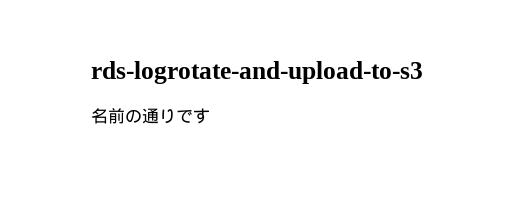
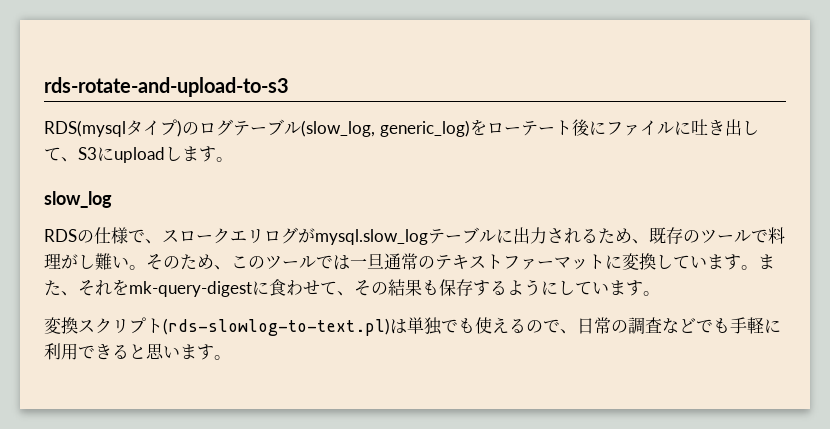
- rds-logrotate-and-upload-to-s3
- 名前の通りです
+ rds-rotate-and-upload-to-s3
+ RDS(mysqlタイプ)のログテーブル(slow_log, generic_log)をローテート後にファイルに吐き出して、S3にuploadします。
+ slow_log
+ RDSの仕様で、スロークエリログがmysql.slow_logテーブルに出力されるため、既存のツールで料理がし難い。そのため、このツールでは一旦通常のテキストファーマットに変換しています。また、それをmk-query-digestに食わせて、その結果も保存するようにしています。
+ 変換スクリプト(rds-slowlog-to-text.pl)は単独でも使えるので、日常の調査などでも手軽に利用できると思います。

